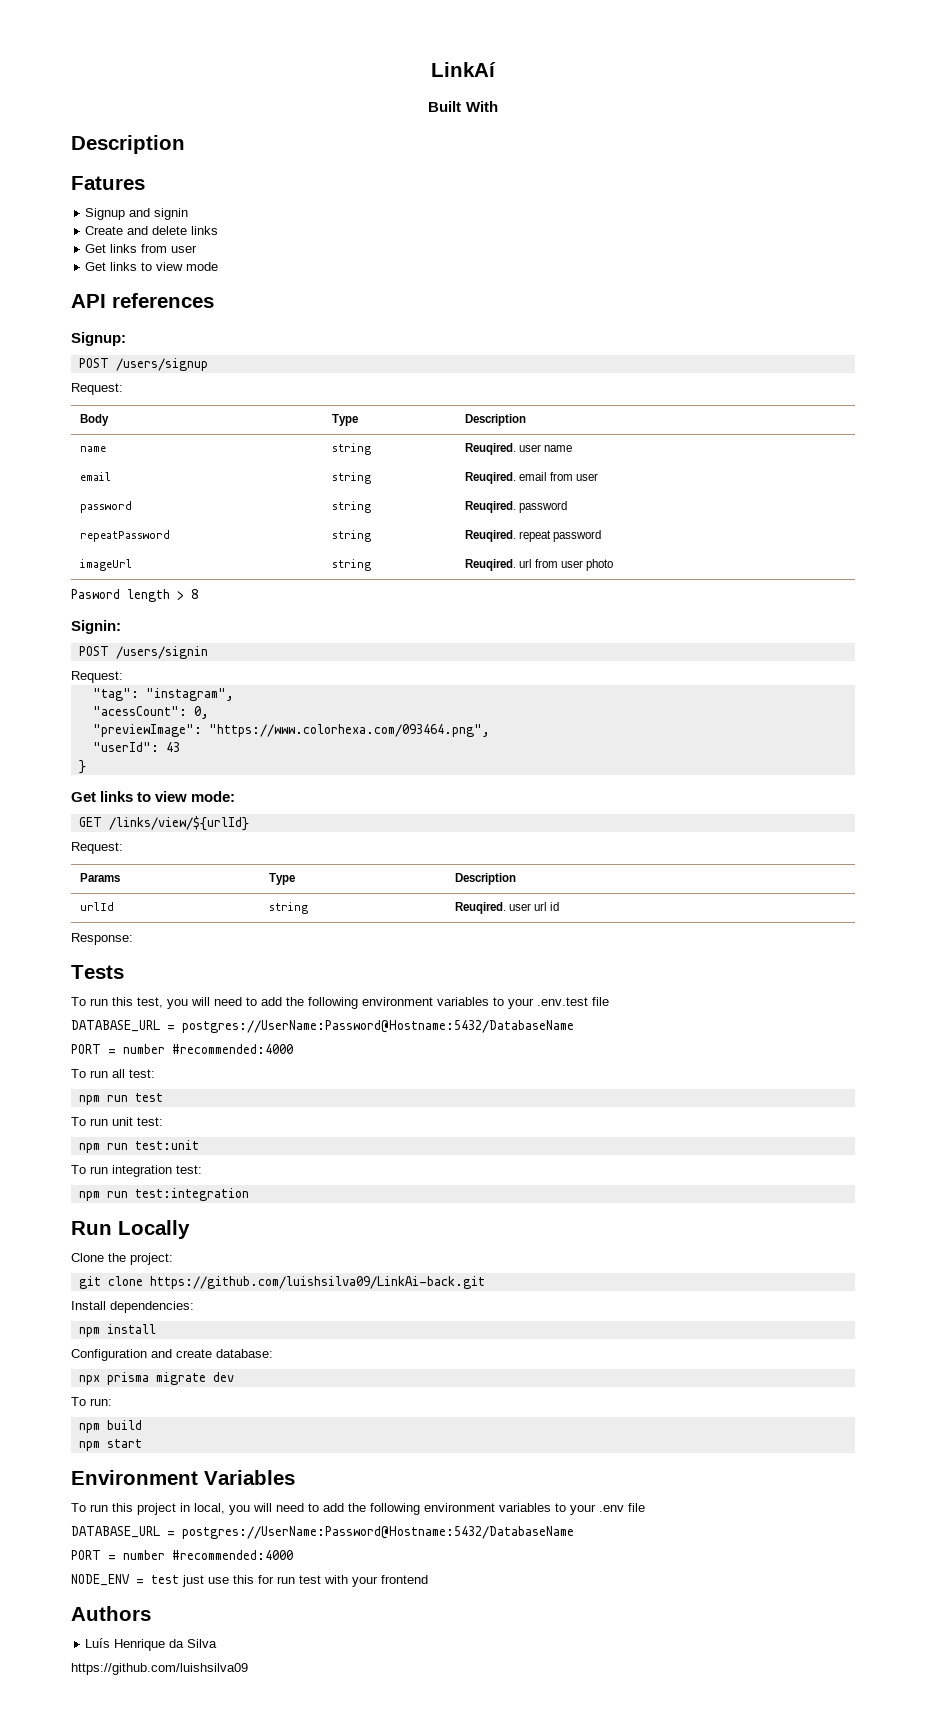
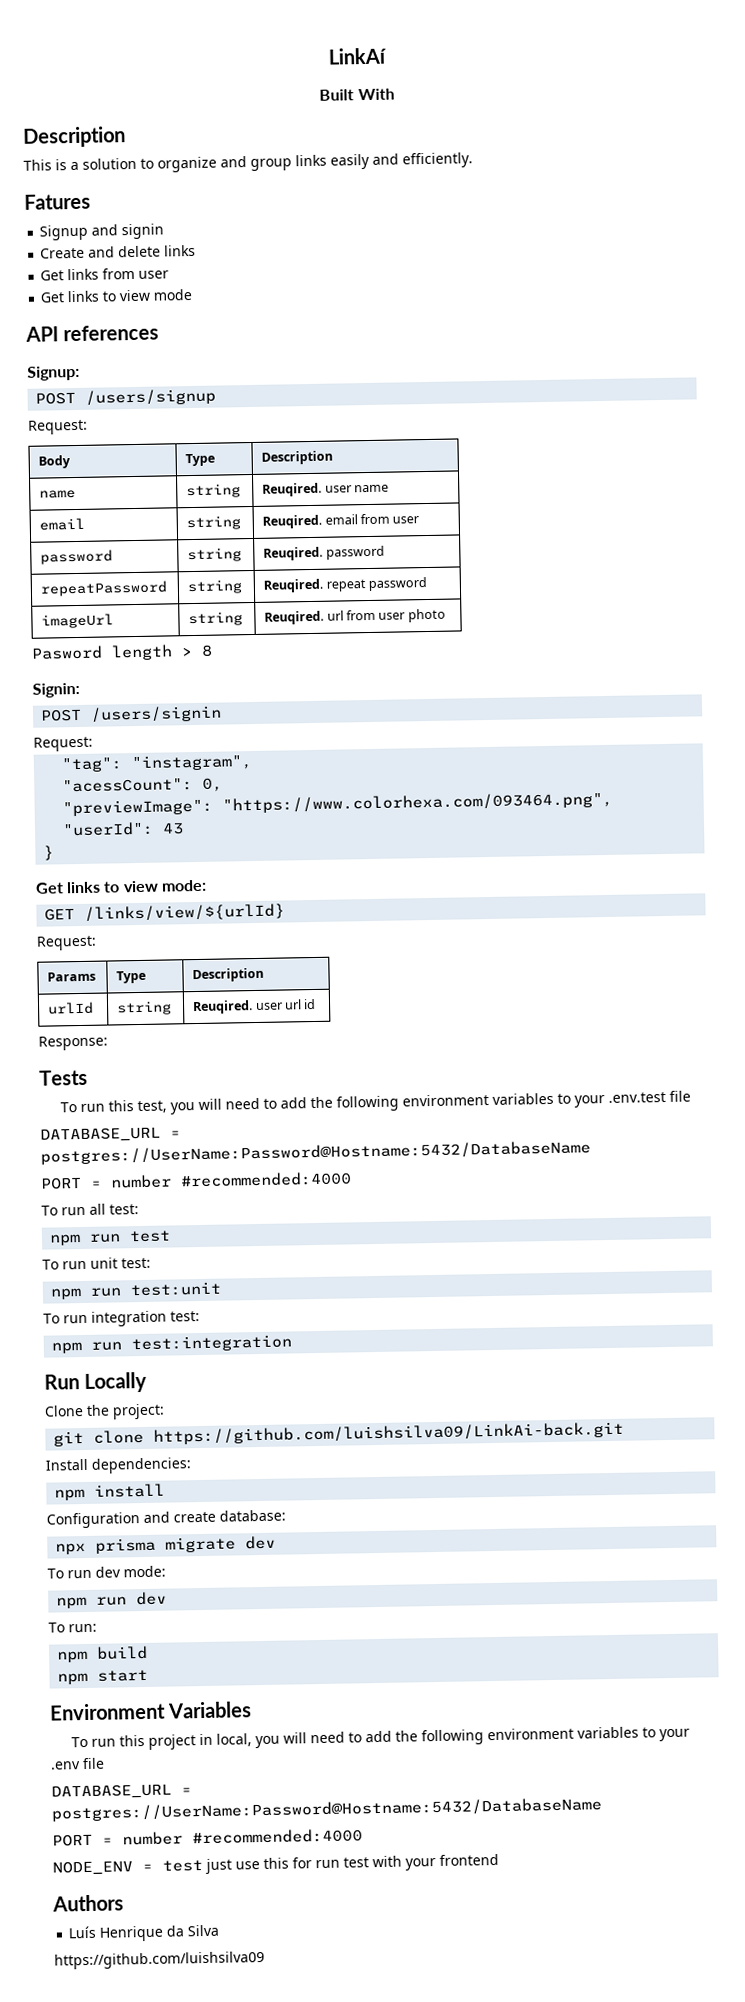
+ This is a solution to organize and group links easily and efficiently.
+ To run dev mode:
+ npm run dev

